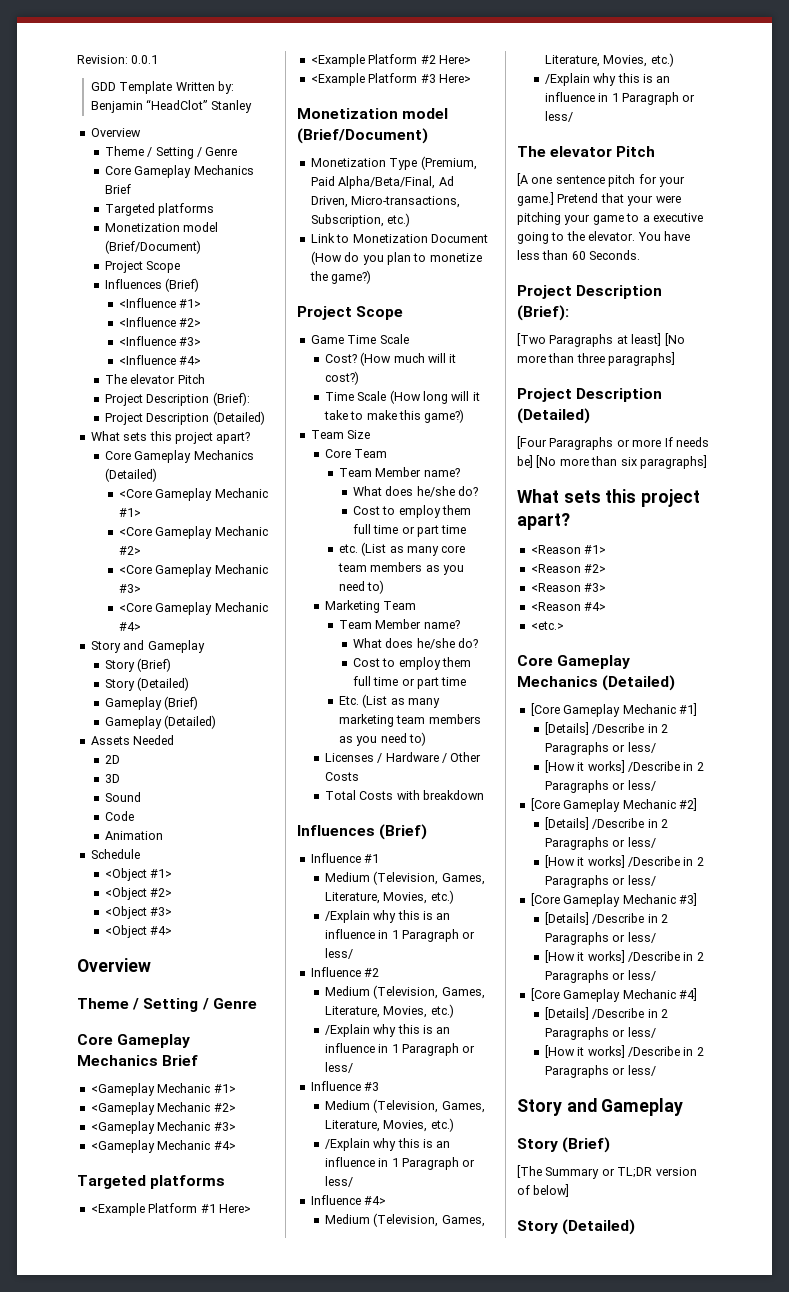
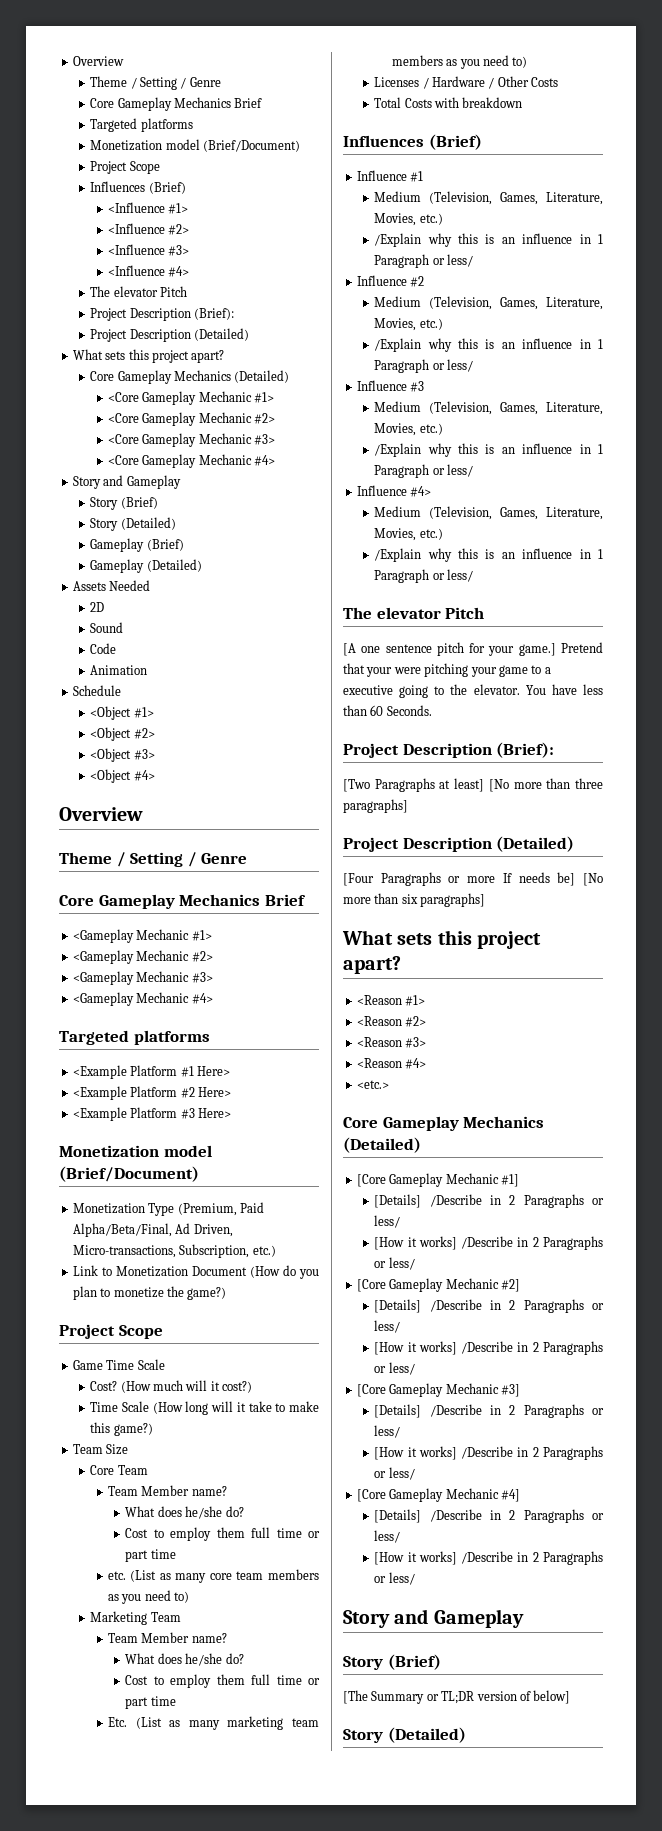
- Revision: 0.0.1
- GDD Template Written by: Benjamin “HeadClot” Stanley
- 3D

